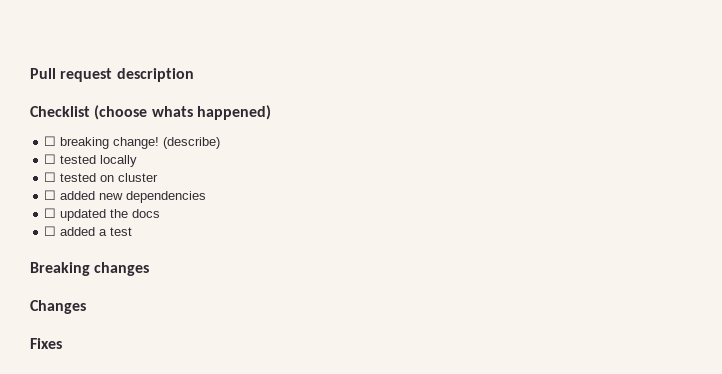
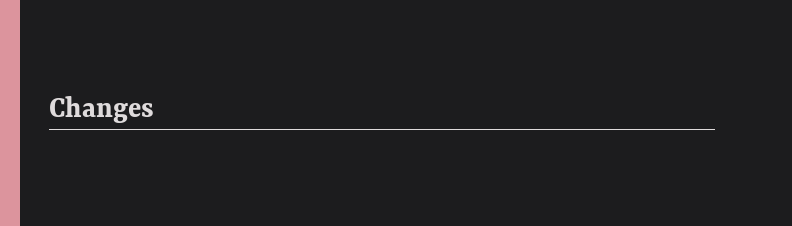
- Pull request description
- Checklist (choose whats happened)
- ☐ breaking change! (describe)
- ☐ tested locally
- ☐ tested on cluster
- ☐ added new dependencies
- ☐ updated the docs
- ☐ added a test
- Breaking changes
- Fixes

